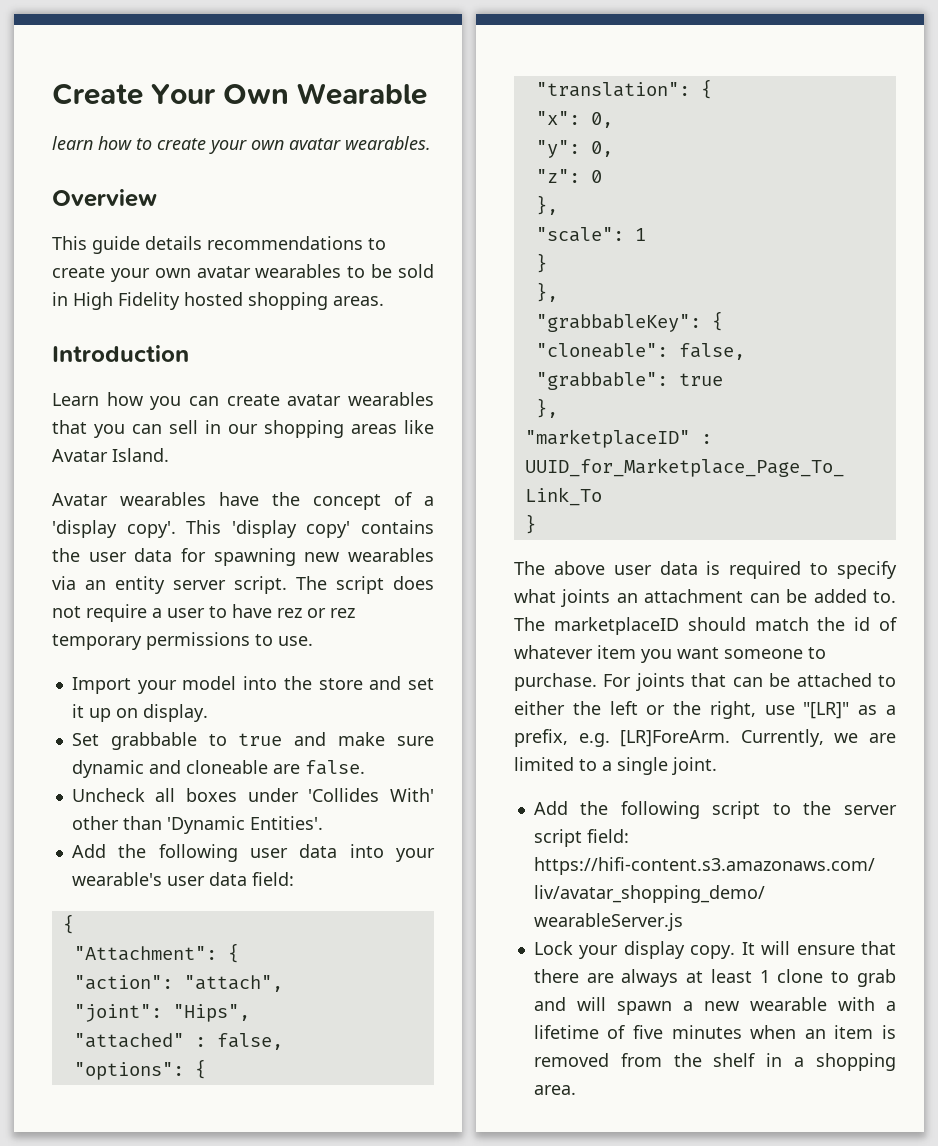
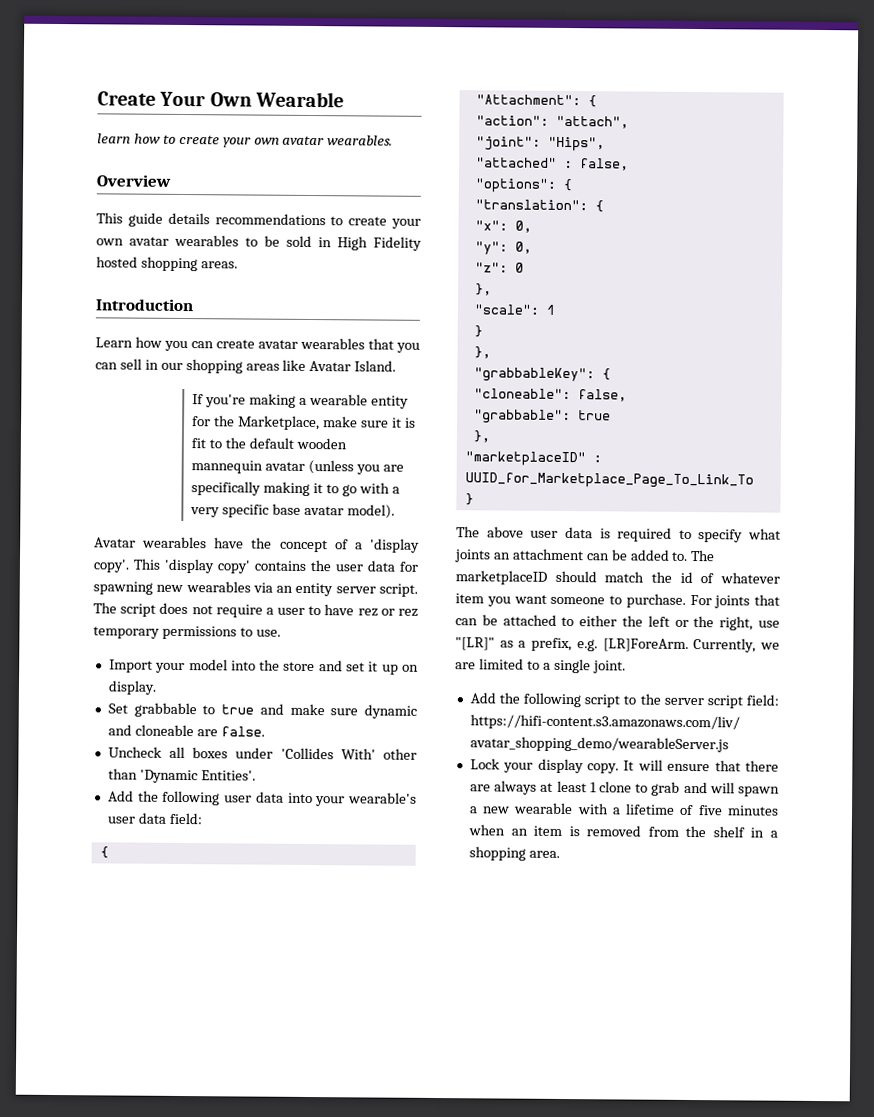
+ If you're making a wearable entity for the Marketplace, make sure it is fit to the default wooden mannequin avatar (unless you are specifically making it to go with a very specific base avatar model).

